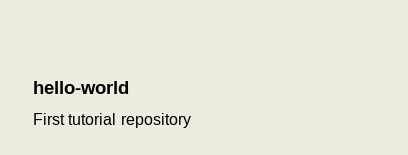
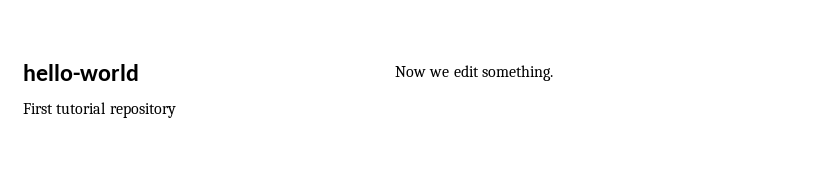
+ Now we edit something.

